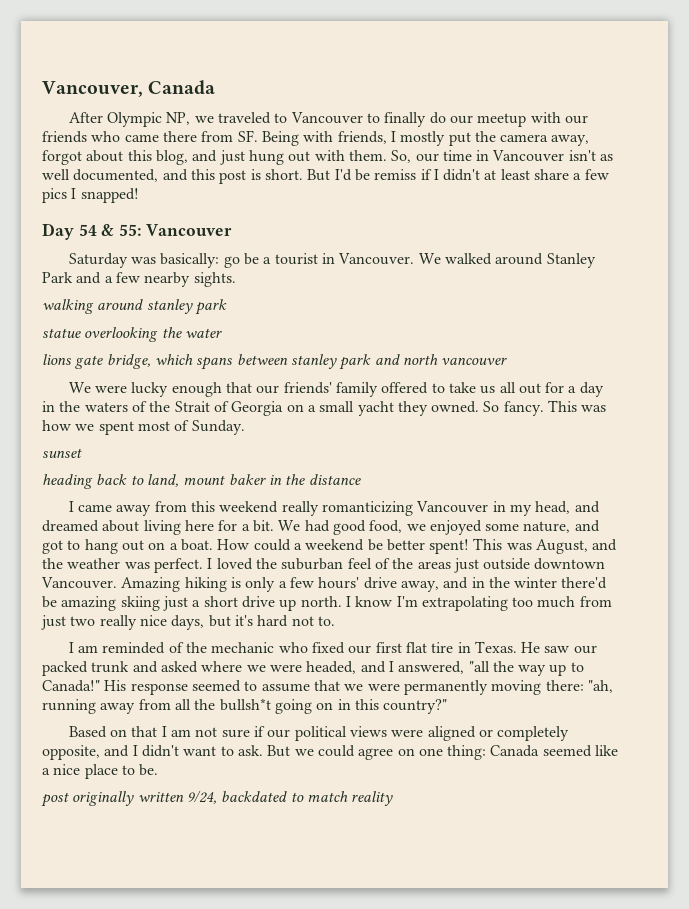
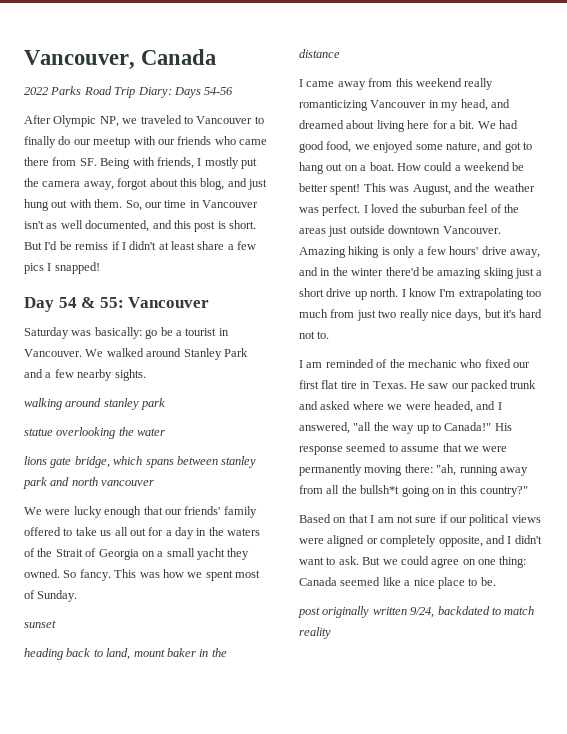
+ 2022 Parks Road Trip Diary: Days 54-56

